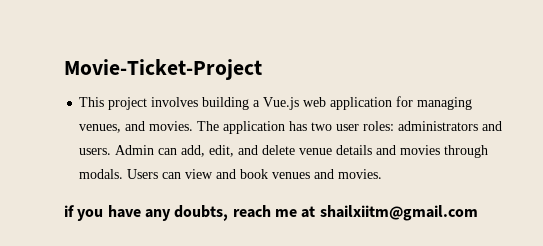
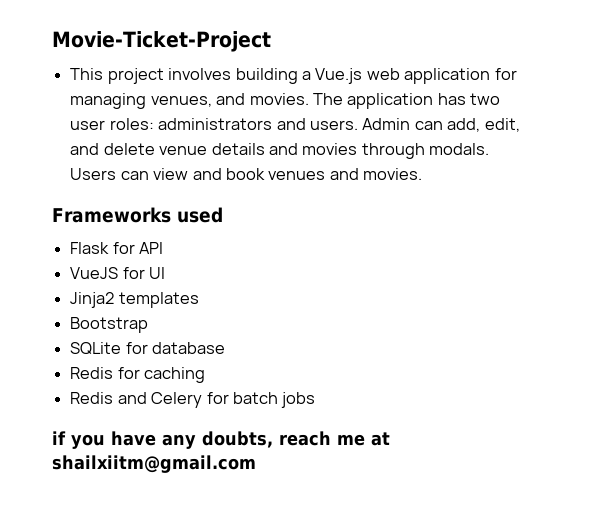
+ Frameworks used
+ Flask for API
+ VueJS for UI
+ Jinja2 templates
+ Bootstrap
+ SQLite for database
+ Redis for caching
+ Redis and Celery for batch jobs

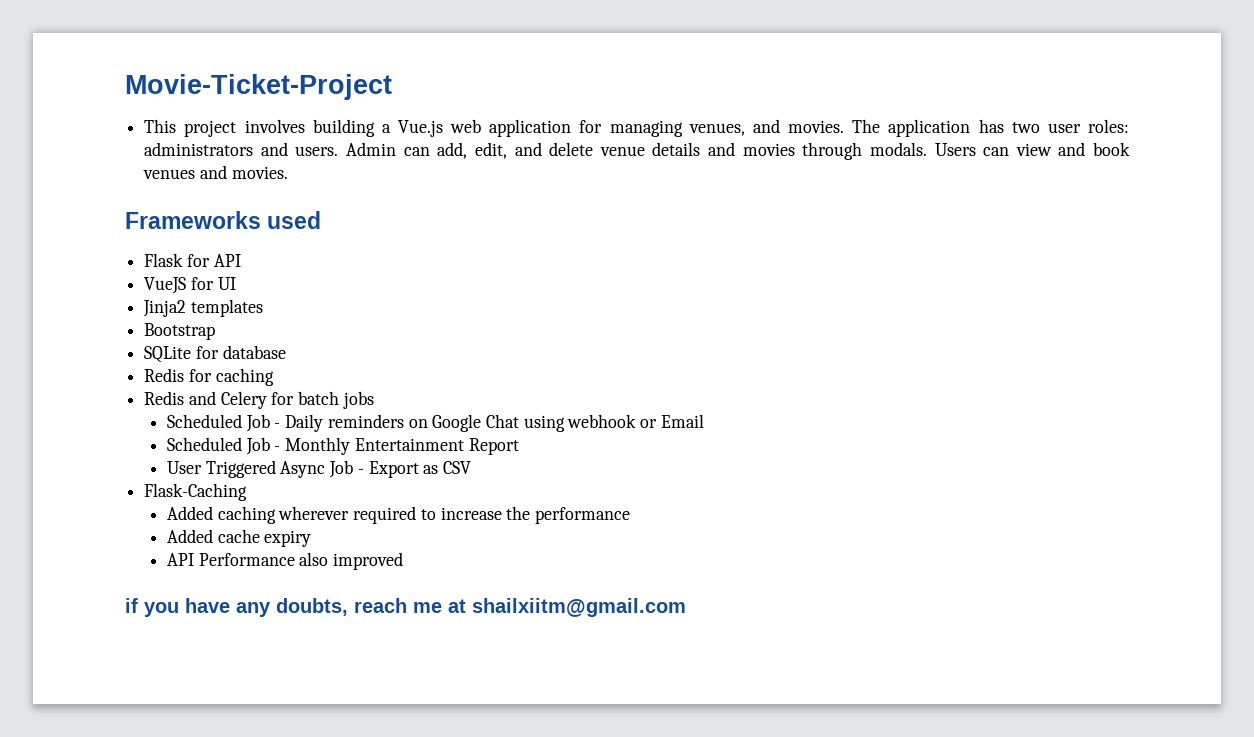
+ Scheduled Job - Daily reminders on Google Chat using webhook or Email
+ Scheduled Job - Monthly Entertainment Report
+ User Triggered Async Job - Export as CSV
+ Flask-Caching
+ Added caching wherever required to increase the performance
+ Added cache expiry
+ API Performance also improved

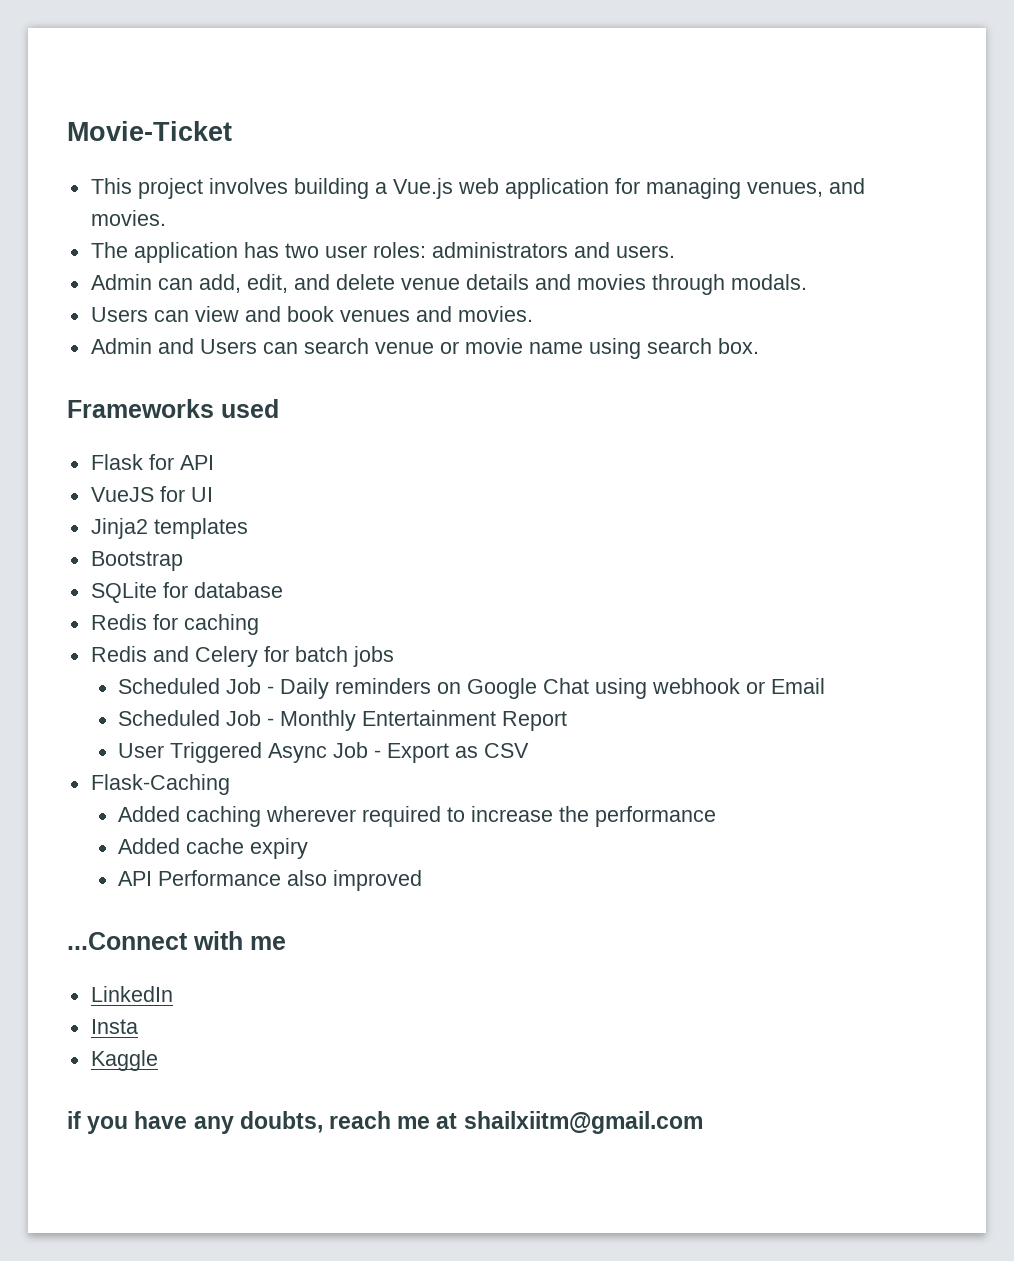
- Movie-Ticket-Project
+ Movie-Ticket
- This project involves building a Vue.js web application for managing venues, and movies. The application has two user roles: administrators and users. Admin can add, edit, and delete venue details and movies through modals. Users can view and book venues and movies.
+ This project involves building a Vue.js web application for managing venues, and movies.
+ The application has two user roles: administrators and users.
+ Admin can add, edit, and delete venue details and movies through modals.
+ Users can view and book venues and movies.
+ Admin and Users can search venue or movie name using search box.
+ ...Connect with me
+ LinkedIn
+ Insta
+ Kaggle

